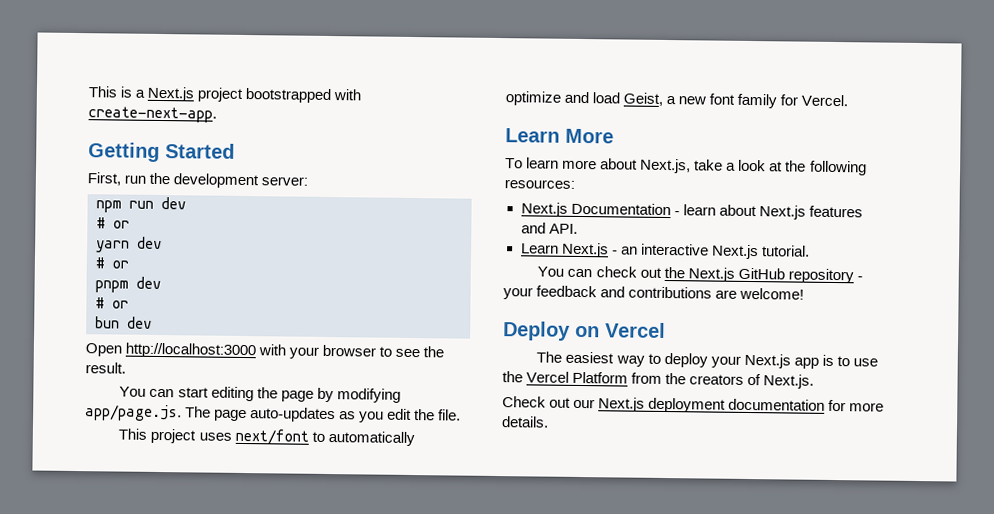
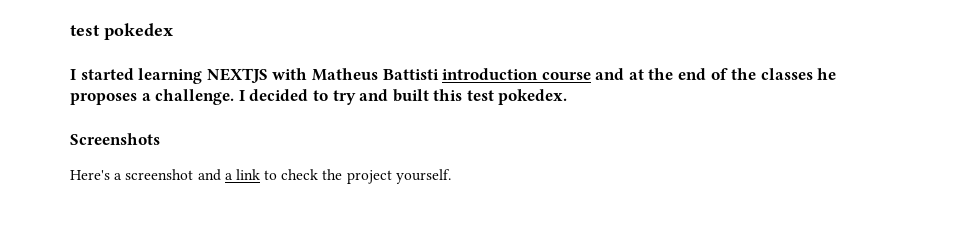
- This is a Next.js project bootstrapped with create-next-app.
- Getting Started
- First, run the development server:
- npm run dev
- # or
- yarn dev
- # or
- pnpm dev
- # or
- bun dev
- Open http://localhost:3000 with your browser to see the result.
- You can start editing the page by modifying app/page.js. The page auto-updates as you edit the file.
- This project uses next/font to automatically optimize and load Geist, a new font family for Vercel.
- Learn More
- To learn more about Next.js, take a look at the following resources:
- Next.js Documentation - learn about Next.js features and API.
- Learn Next.js - an interactive Next.js tutorial.
- You can check out the Next.js GitHub repository - your feedback and contributions are welcome!
- Deploy on Vercel
- The easiest way to deploy your Next.js app is to use the Vercel Platform from the creators of Next.js.
- Check out our Next.js deployment documentation for more details.
+ test pokedex
+ I started learning NEXTJS with Matheus Battisti introduction course and at the end of the classes he proposes a challenge. I decided to try and built this test pokedex.
+ Screenshots
+ Here's a screenshot and a link to check the project yourself.

